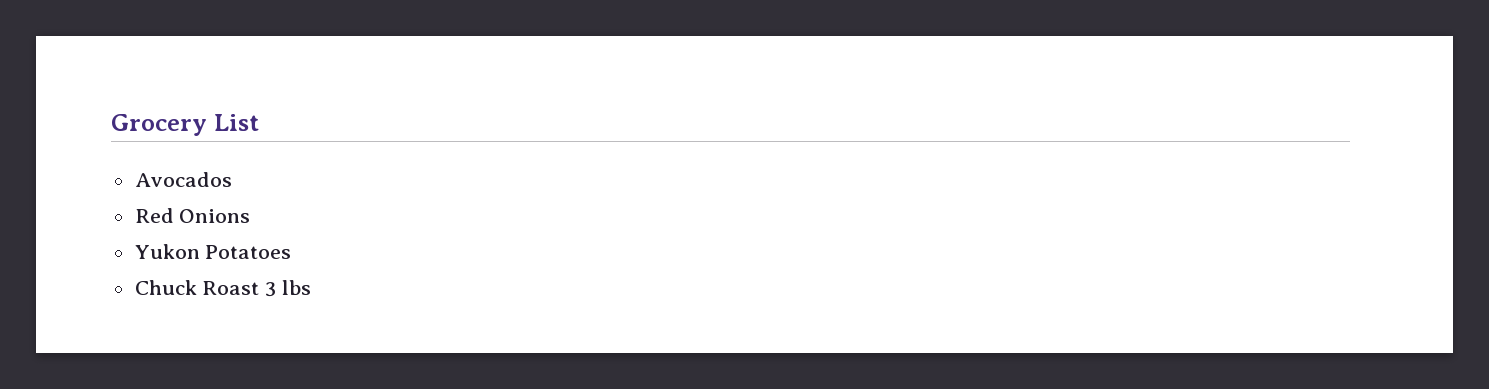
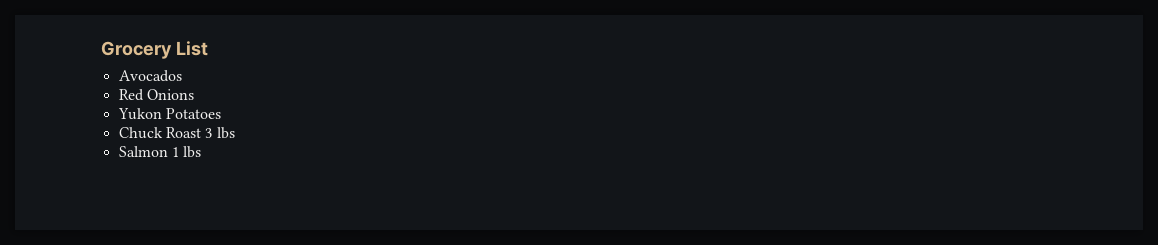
+ Salmon 1 lbs

